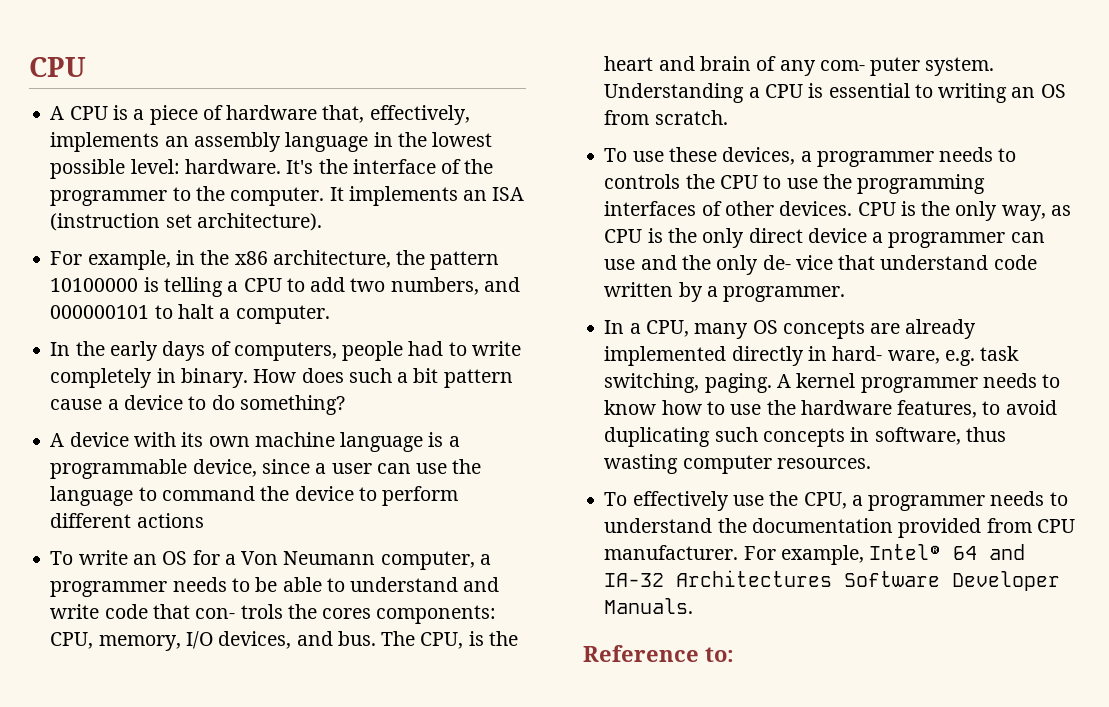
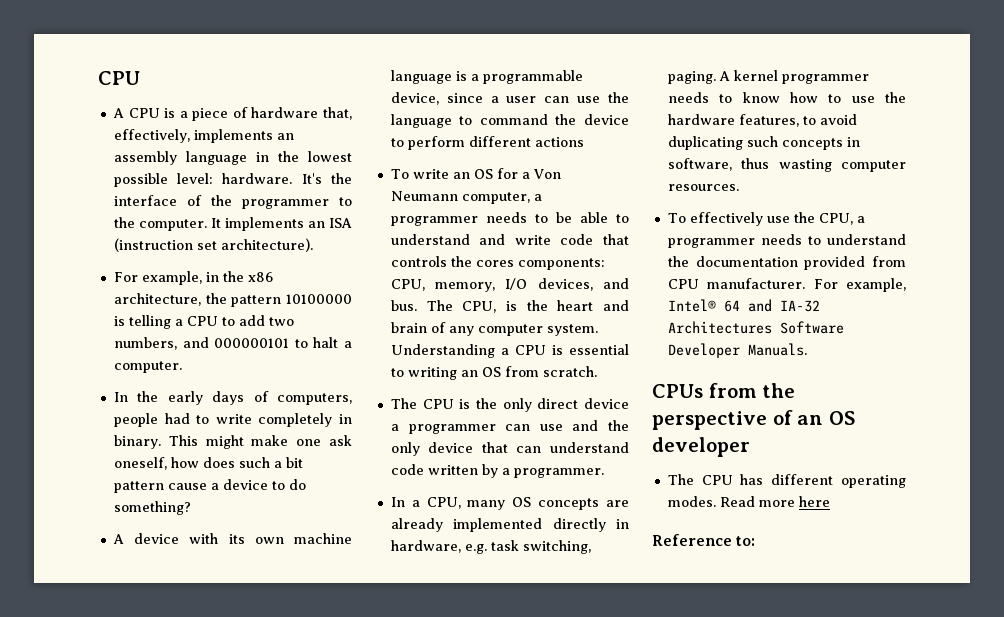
- How does such a bit pattern cause a device to do something?
+ This might make one ask oneself, how does such a bit pattern cause a device to do something?
- To write an OS for a Von Neumann computer, a programmer needs to be able to understand and write code that con- trols the cores components: CPU, memory, I/O devices, and bus.
+ To write an OS for a Von Neumann computer, a programmer needs to be able to understand and write code that controls the cores components: CPU, memory, I/O devices, and bus.
- The CPU, is the heart and brain of any com- puter system.
+ The CPU, is the heart and brain of any computer system.
- To use these devices, a programmer needs to controls the CPU to use the programming interfaces of other devices. CPU is the only way, as CPU is the only direct device a programmer can use and the only de- vice that understand code written by a programmer.
+ The CPU is the only direct device a programmer can use and the only device that can understand code written by a programmer.
- In a CPU, many OS concepts are already implemented directly in hard- ware, e.g. task switching, paging.
+ In a CPU, many OS concepts are already implemented directly in hardware, e.g. task switching, paging.
+ CPUs from the perspective of an OS developer
+ The CPU has different operating modes. Read more here

